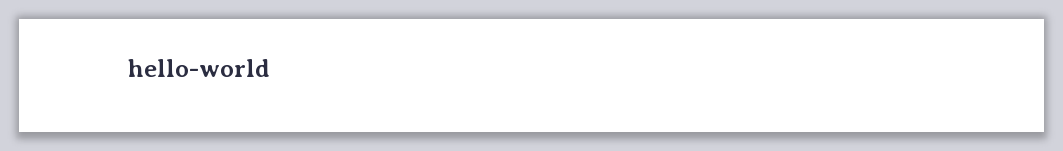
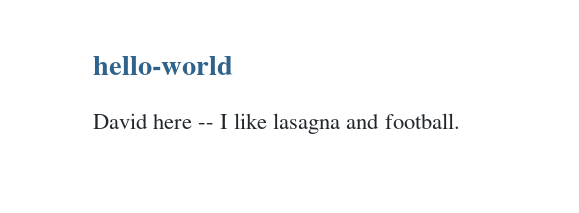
+ David here -- I like lasagna and football.

